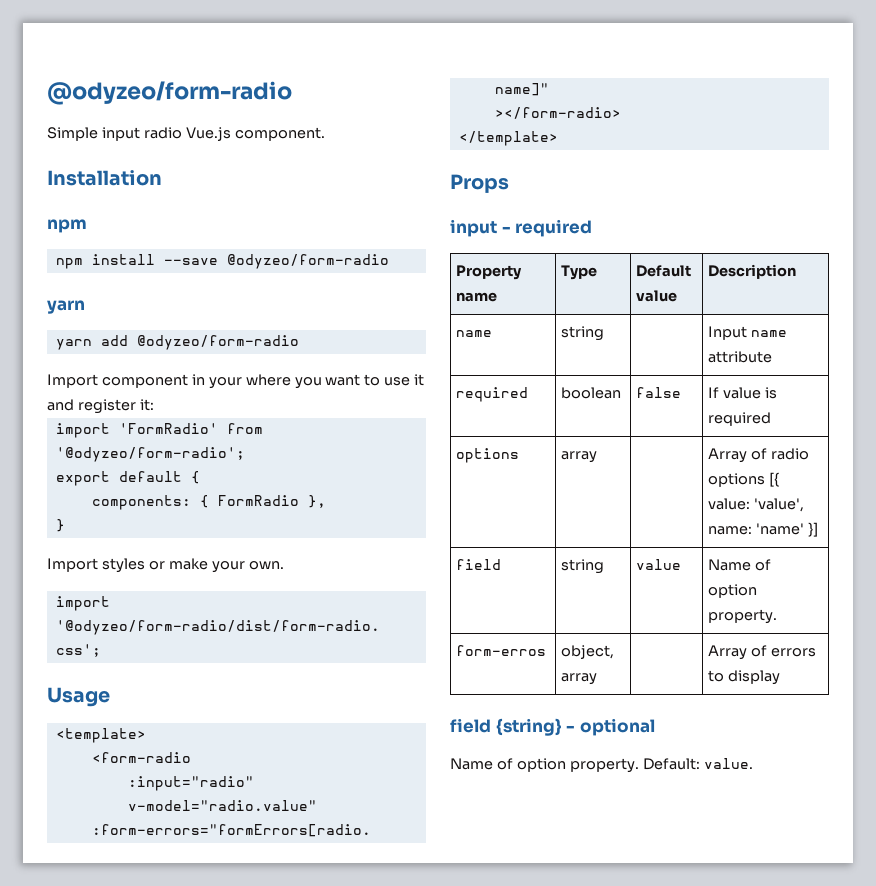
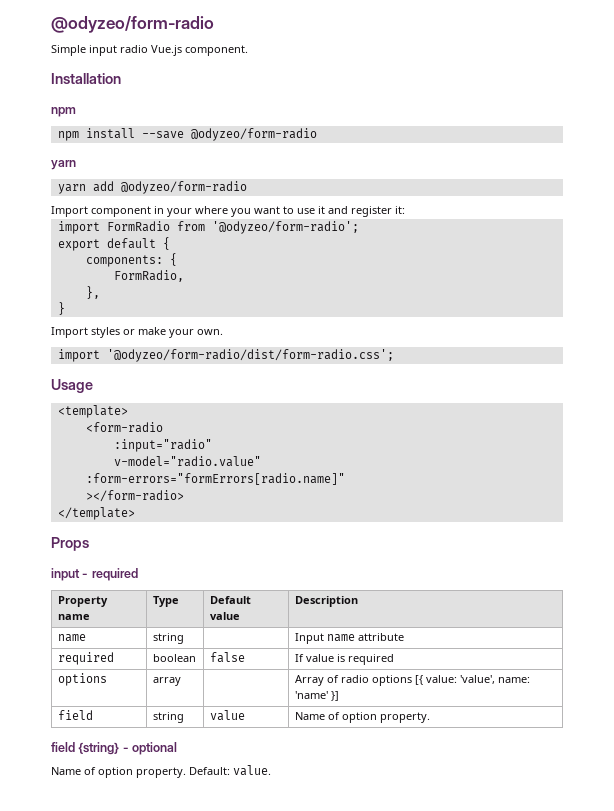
- import 'FormRadio' from '@odyzeo/form-radio';
+ import FormRadio from '@odyzeo/form-radio';
- components: { FormRadio },
+ components: {
+ FormRadio,
+ },
- form-erros | object, array | | Array of errors to display

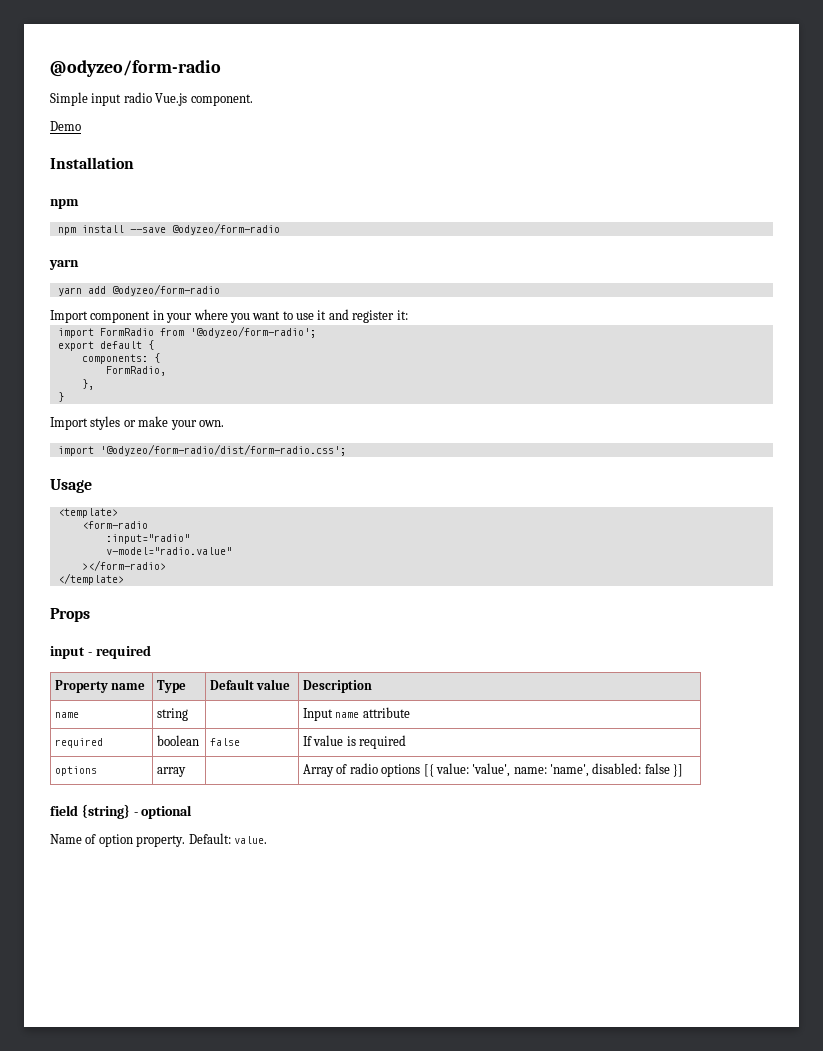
+ Demo
- :form-errors="formErrors[radio.name]"
- options | array | | Array of radio options [{ value: 'value', name: 'name' }]
- field | string | value | Name of option property.
+ options | array | | Array of radio options [{ value: 'value', name: 'name', disabled: false }]

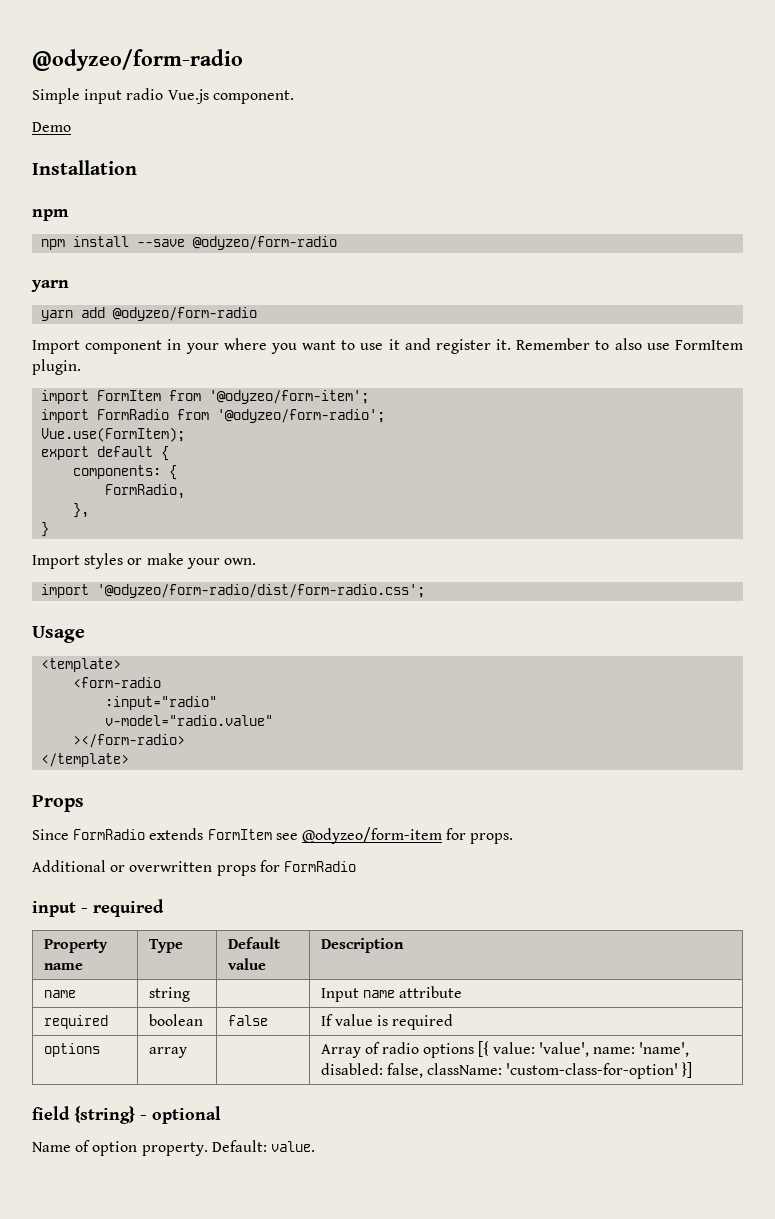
- Import component in your where you want to use it and register it:
+ Import component in your where you want to use it and register it. Remember to also use FormItem plugin.
+ import FormItem from '@odyzeo/form-item';
+ Vue.use(FormItem);
+ Since FormRadio extends FormItem see @odyzeo/form-item for props.
+ Additional or overwritten props for FormRadio
- options | array | | Array of radio options [{ value: 'value', name: 'name', disabled: false }]
+ options | array | | Array of radio options [{ value: 'value', name: 'name', disabled: false, className: 'custom-class-for-option' }]

